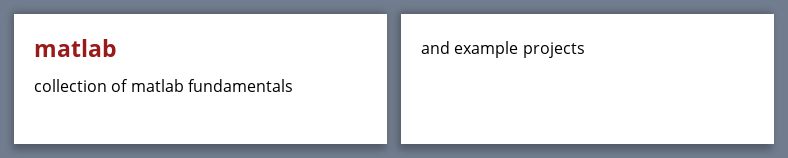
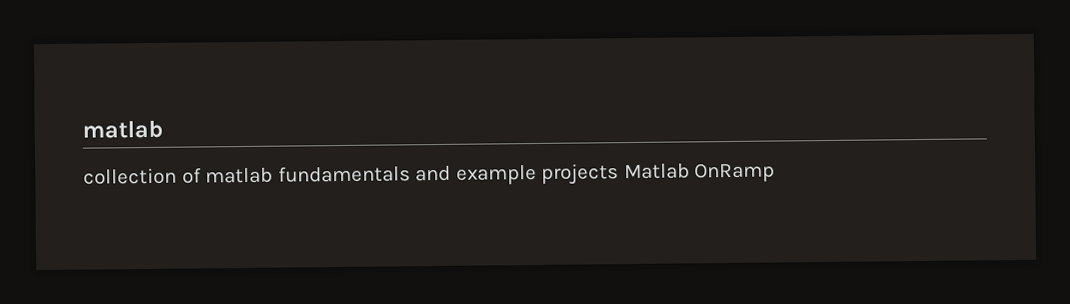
- collection of matlab fundamentals and example projects
+ collection of matlab fundamentals and example projects Matlab OnRamp

